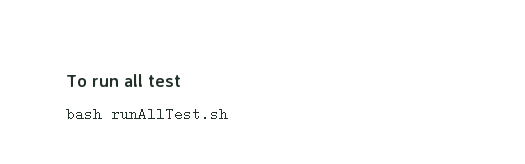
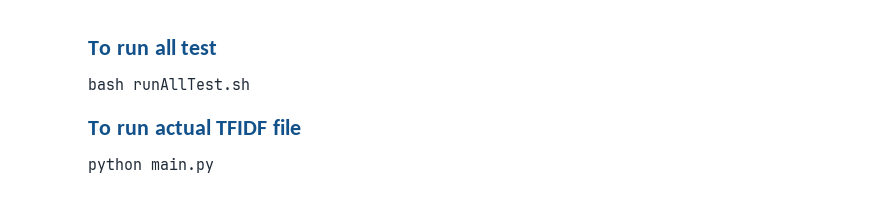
+ To run actual TFIDF file
+ python main.py

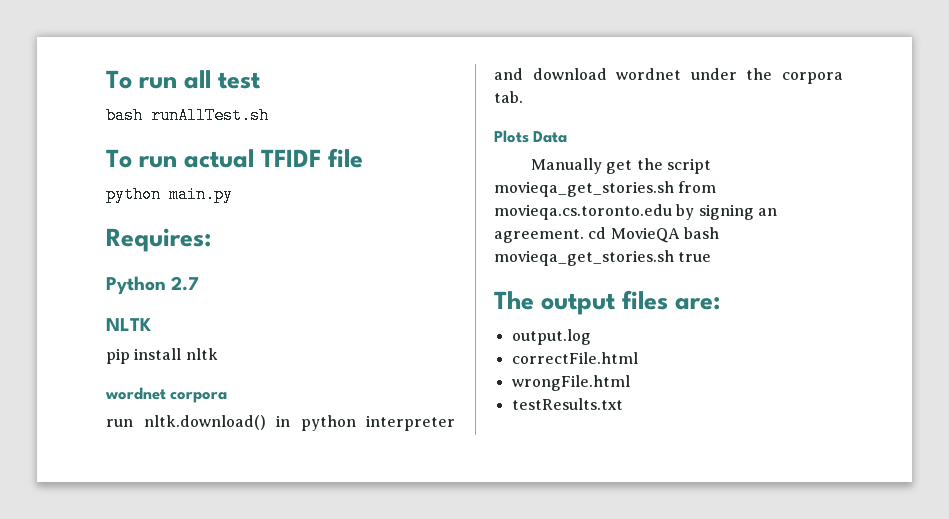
+ Requires:
+ Python 2.7
+ NLTK
+ pip install nltk
+ wordnet corpora
+ run nltk.download() in python interpreter and download wordnet under the corpora tab.
+ Plots Data
+ Manually get the script movieqa_get_stories.sh from movieqa.cs.toronto.edu by signing an agreement. cd MovieQA bash movieqa_get_stories.sh true
+ The output files are:
+ output.log
+ correctFile.html
+ wrongFile.html
+ testResults.txt

